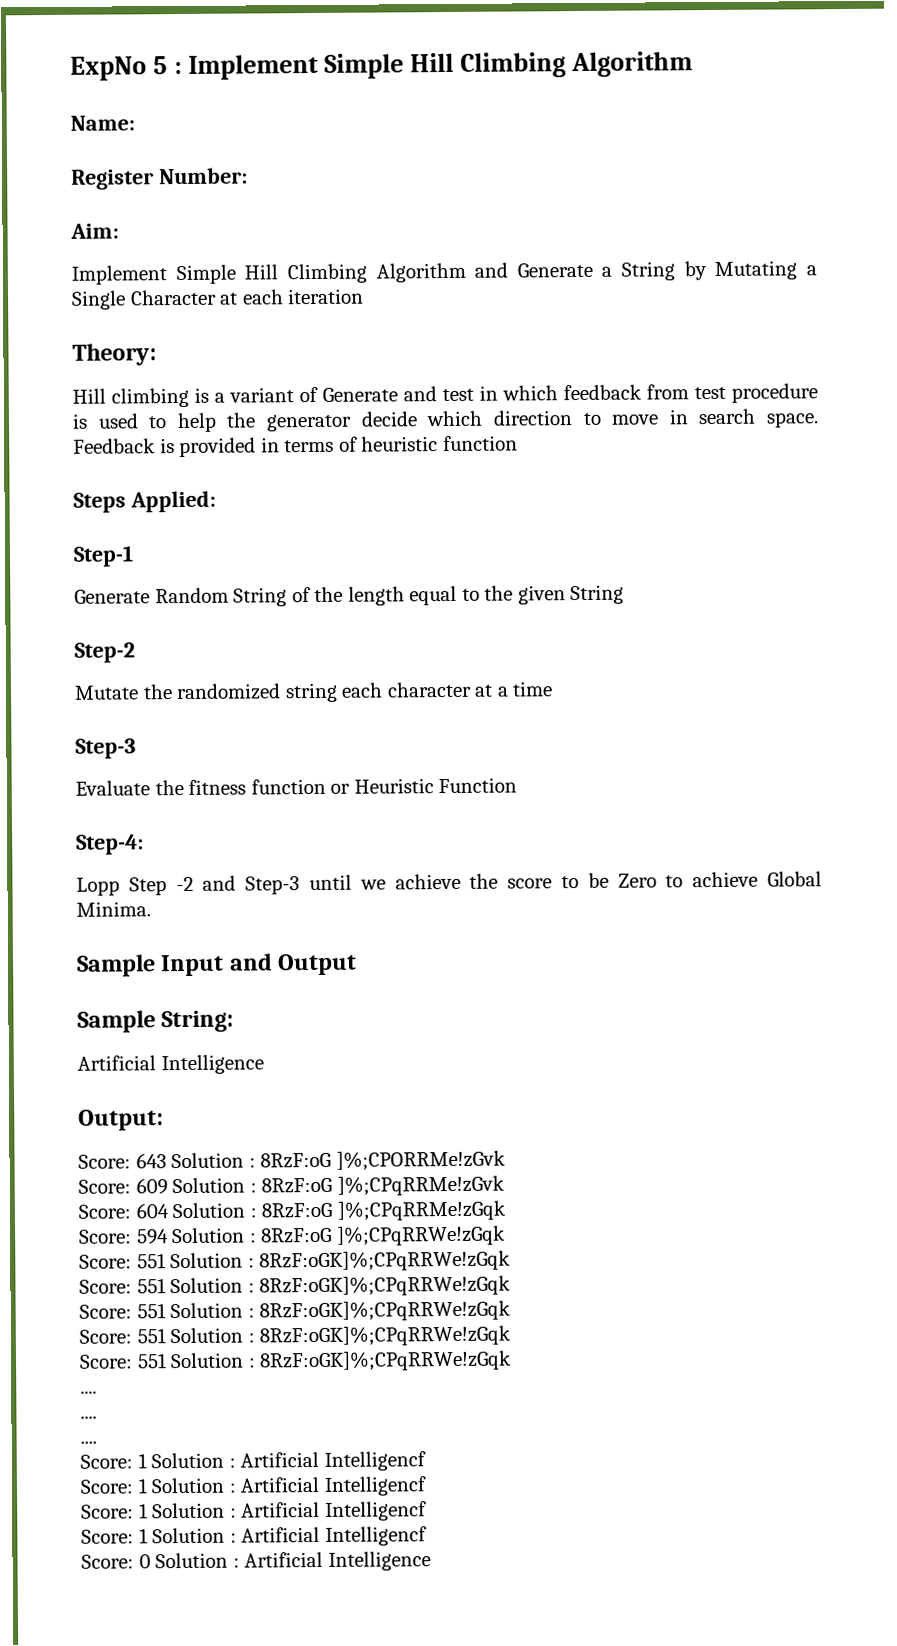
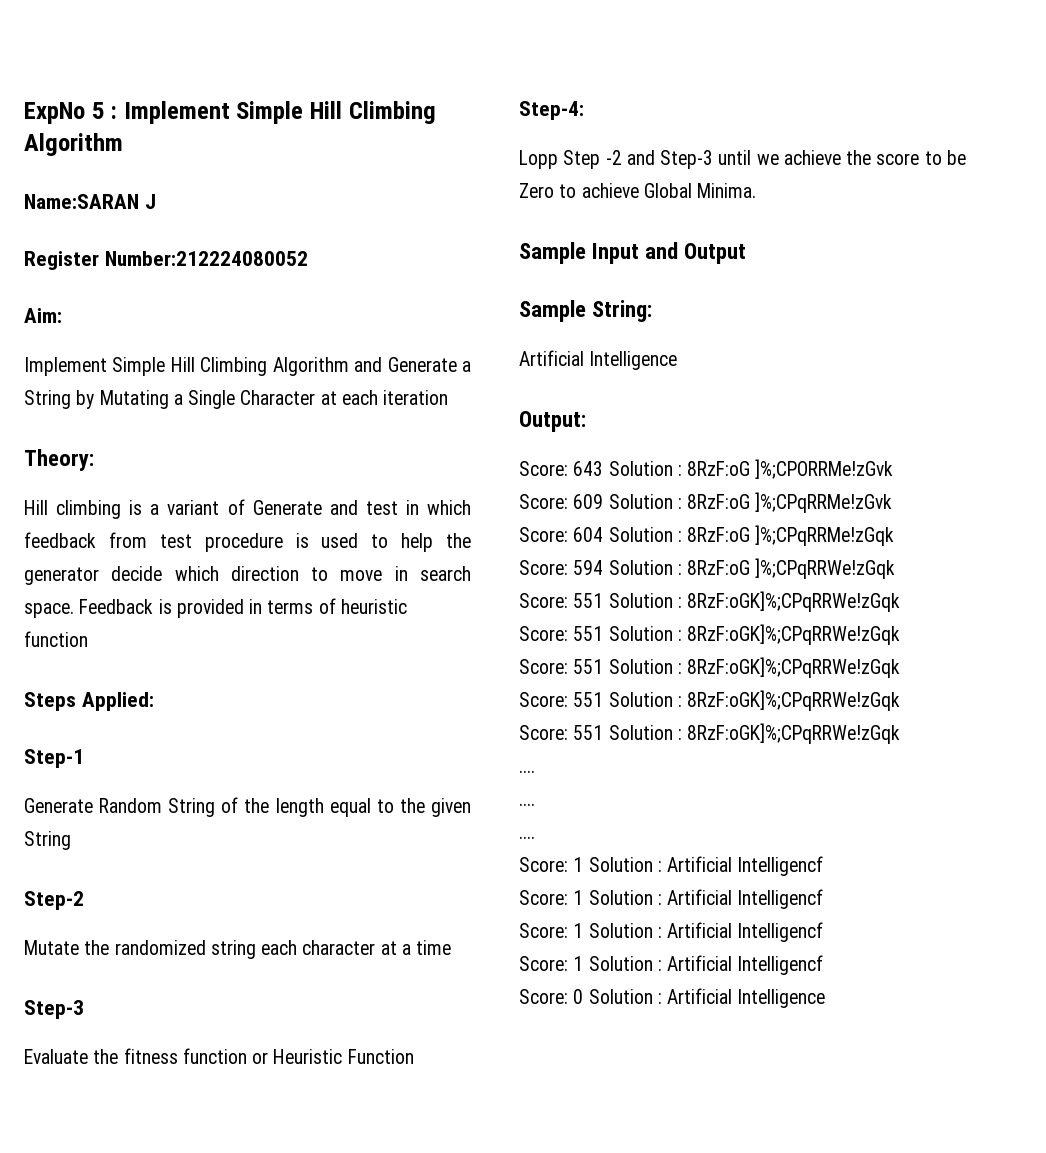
- Name:
+ Name:SARAN J
- Register Number:
+ Register Number:212224080052

